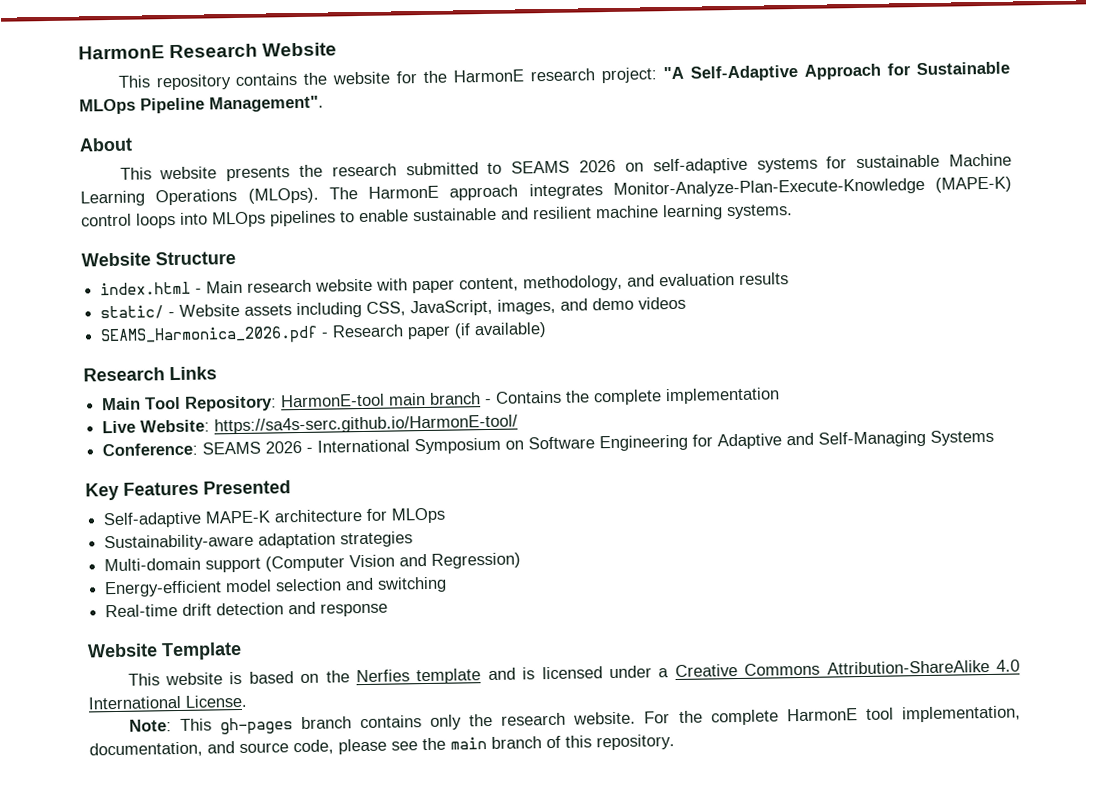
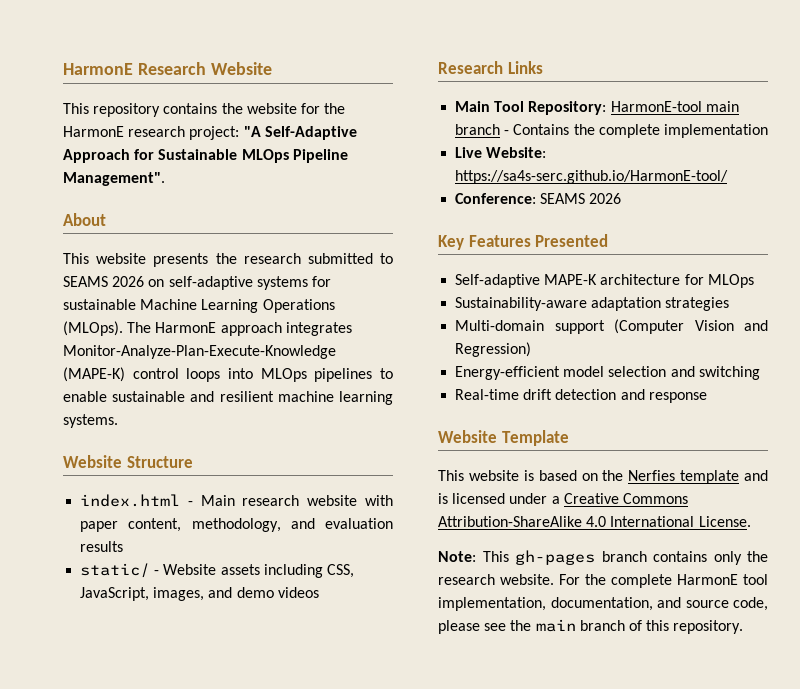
- SEAMS_Harmonica_2026.pdf - Research paper (if available)
- Conference: SEAMS 2026 - International Symposium on Software Engineering for Adaptive and Self-Managing Systems
+ Conference: SEAMS 2026

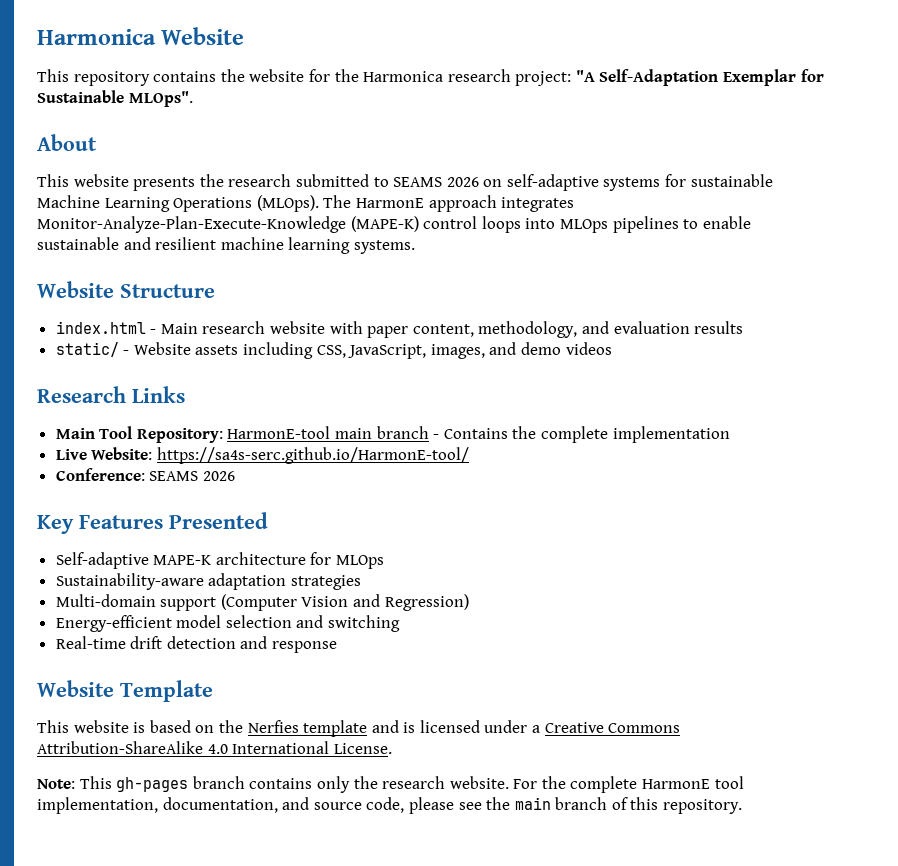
- HarmonE Research Website
+ Harmonica Website
- This repository contains the website for the HarmonE research project: "A Self-Adaptive Approach for Sustainable MLOps Pipeline Management".
+ This repository contains the website for the Harmonica research project: "A Self-Adaptation Exemplar for Sustainable MLOps".

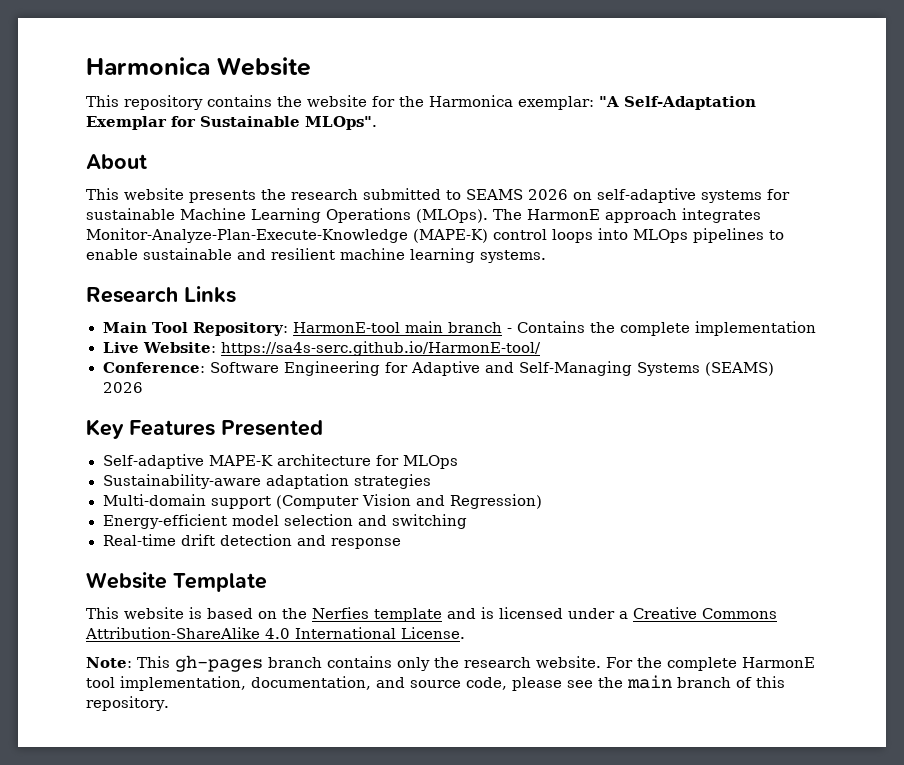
- This repository contains the website for the Harmonica research project: "A Self-Adaptation Exemplar for Sustainable MLOps".
+ This repository contains the website for the Harmonica exemplar: "A Self-Adaptation Exemplar for Sustainable MLOps".
- Website Structure
- index.html - Main research website with paper content, methodology, and evaluation results
- static/ - Website assets including CSS, JavaScript, images, and demo videos
- Conference: SEAMS 2026
+ Conference: Software Engineering for Adaptive and Self-Managing Systems (SEAMS) 2026

